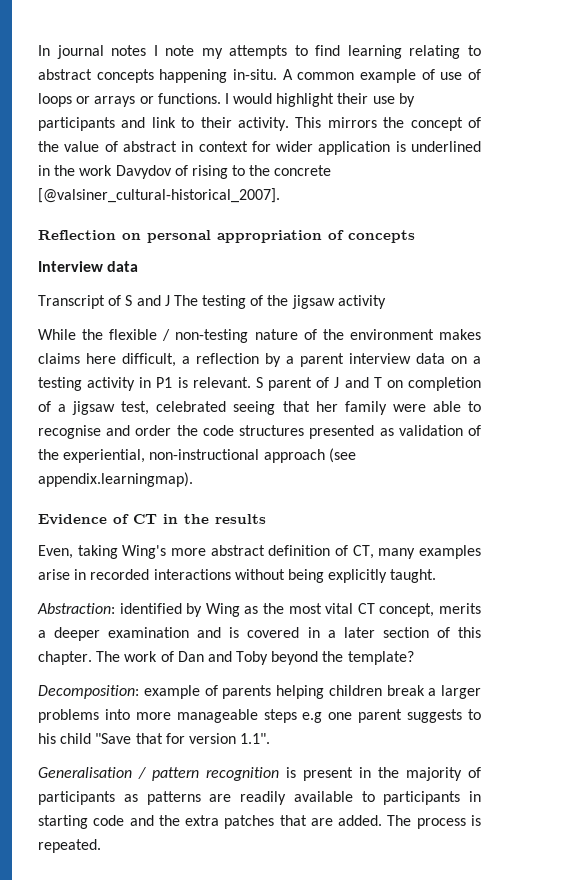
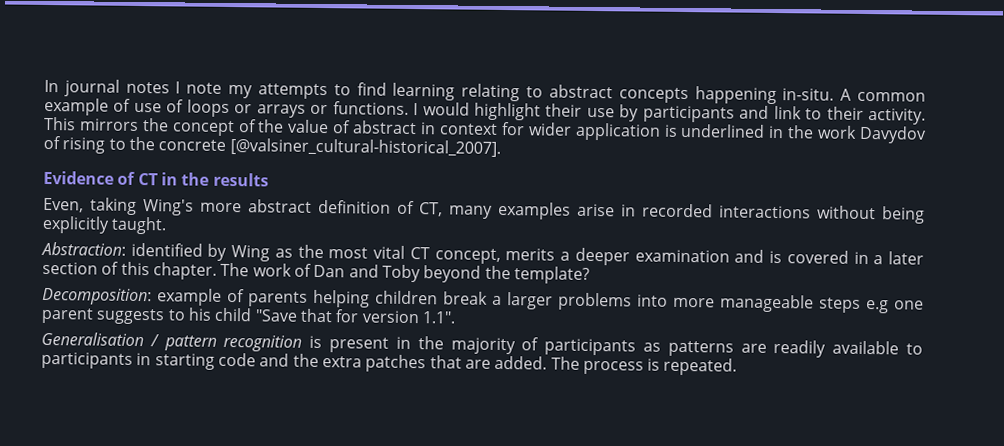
- Reflection on personal appropriation of concepts
- Interview data
- Transcript of S and J The testing of the jigsaw activity
- While the flexible / non-testing nature of the environment makes claims here difficult, a reflection by a parent interview data on a testing activity in P1 is relevant. S parent of J and T on completion of a jigsaw test, celebrated seeing that her family were able to recognise and order the code structures presented as validation of the experiential, non-instructional approach (see appendix.learningmap).

